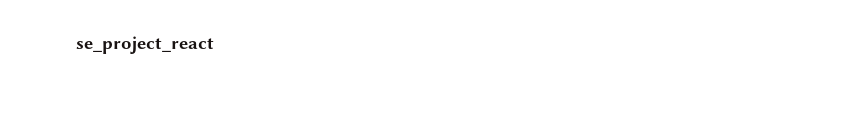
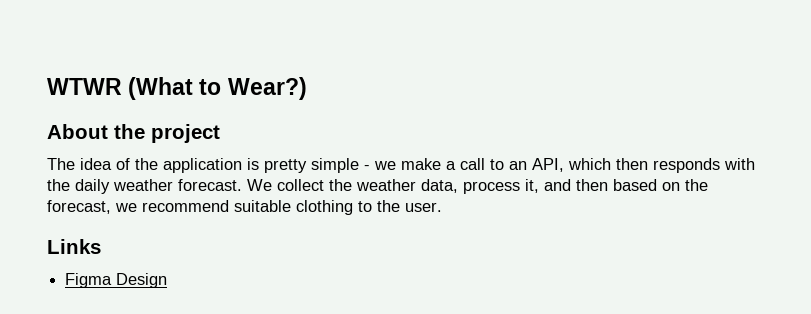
- se_project_react
+ WTWR (What to Wear?)
+ About the project
+ The idea of the application is pretty simple - we make a call to an API, which then responds with the daily weather forecast. We collect the weather data, process it, and then based on the forecast, we recommend suitable clothing to the user.
+ Links
+ Figma Design

